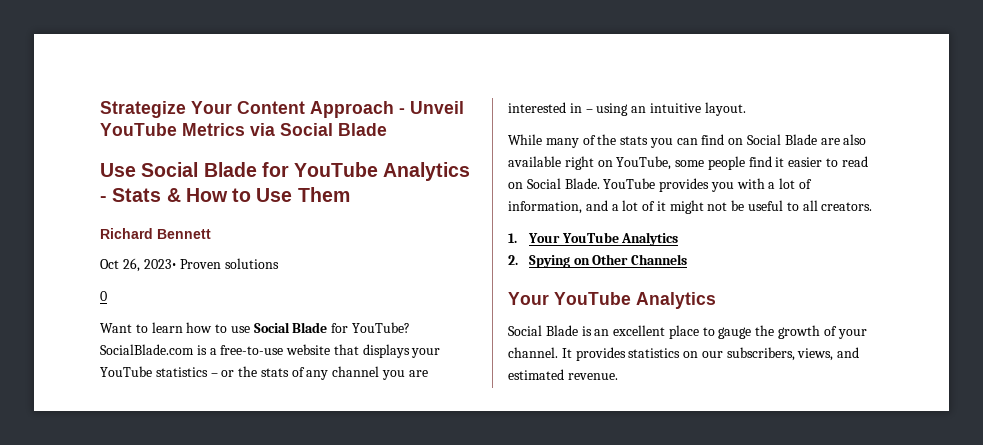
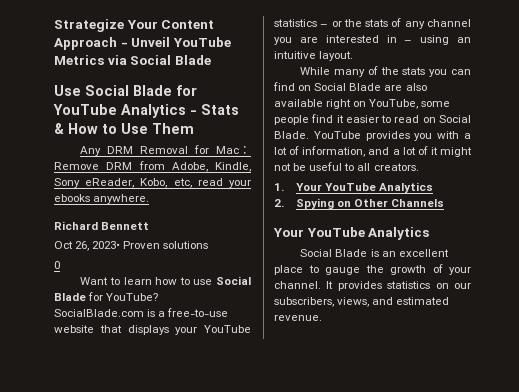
+ Any DRM Removal for Mac：Remove DRM from Adobe, Kindle, Sony eReader, Kobo, etc, read your ebooks anywhere.

